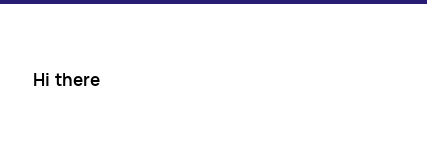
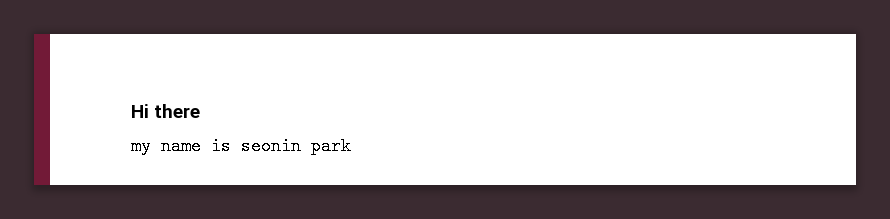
+ my name is seonin park

